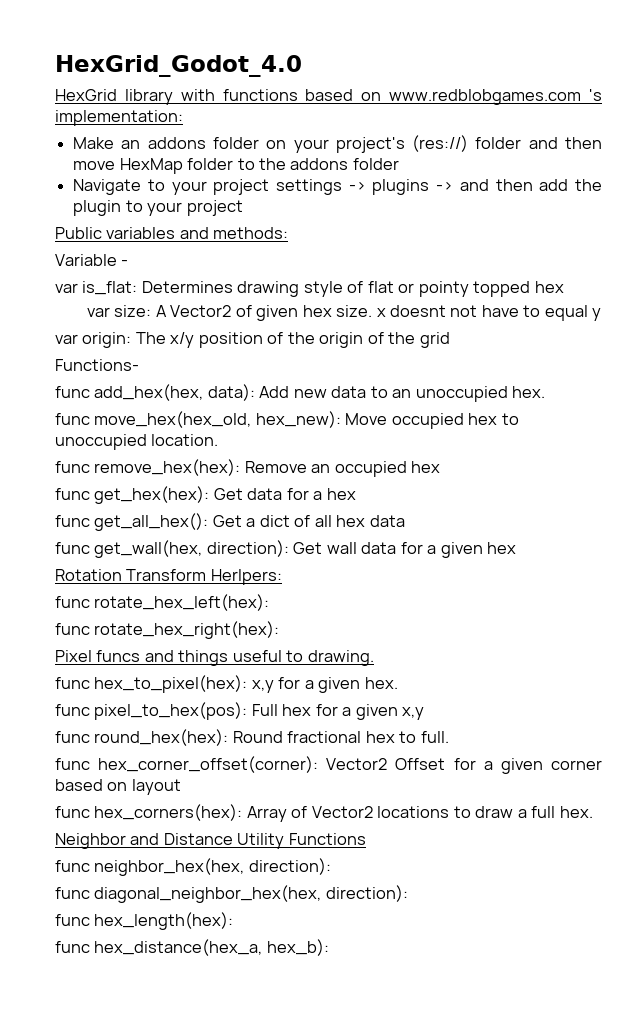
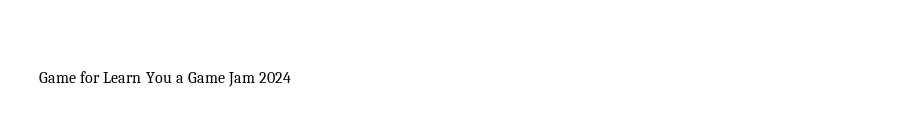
- HexGrid_Godot_4.0
- HexGrid library with functions based on www.redblobgames.com 's implementation:
- Make an addons folder on your project's (res://) folder and then move HexMap folder to the addons folder
- Navigate to your project settings -> plugins -> and then add the plugin to your project
- Public variables and methods:
- Variable -
- var is_flat: Determines drawing style of flat or pointy topped hex
- var size: A Vector2 of given hex size. x doesnt not have to equal y
- var origin: The x/y position of the origin of the grid
- Functions-
- func add_hex(hex, data): Add new data to an unoccupied hex.
- func move_hex(hex_old, hex_new): Move occupied hex to unoccupied location.
- func remove_hex(hex): Remove an occupied hex
- func get_hex(hex): Get data for a hex
- func get_all_hex(): Get a dict of all hex data
- func get_wall(hex, direction): Get wall data for a given hex
- Rotation Transform Herlpers:
- func rotate_hex_left(hex):
- func rotate_hex_right(hex):
- Pixel funcs and things useful to drawing.
- func hex_to_pixel(hex): x,y for a given hex.
- func pixel_to_hex(pos): Full hex for a given x,y
- func round_hex(hex): Round fractional hex to full.
- func hex_corner_offset(corner): Vector2 Offset for a given corner based on layout
- func hex_corners(hex): Array of Vector2 locations to draw a full hex.
- Neighbor and Distance Utility Functions
- func neighbor_hex(hex, direction):
- func diagonal_neighbor_hex(hex, direction):
- func hex_length(hex):
- func hex_distance(hex_a, hex_b):
+ Game for Learn You a Game Jam 2024

